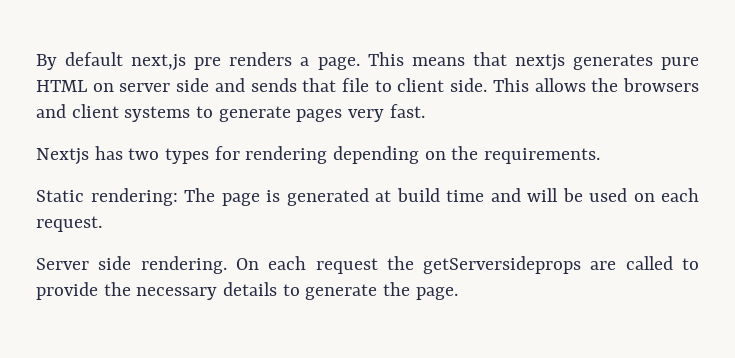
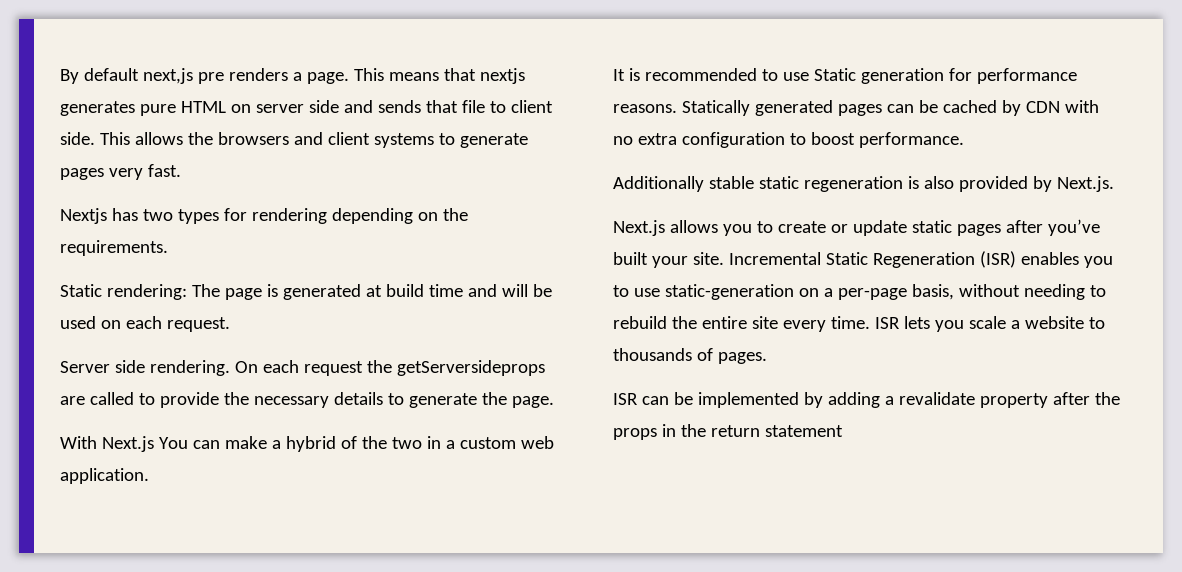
+ With Next.js You can make a hybrid of the two in a custom web application.
+ It is recommended to use Static generation for performance reasons. Statically generated pages can be cached by CDN with no extra configuration to boost performance.
+ Additionally stable static regeneration is also provided by Next.js.
+ Next.js allows you to create or update static pages after you’ve built your site. Incremental Static Regeneration (ISR) enables you to use static-generation on a per-page basis, without needing to rebuild the entire site every time. ISR lets you scale a website to thousands of pages.
+ ISR can be implemented by adding a revalidate property after the props in the return statement

